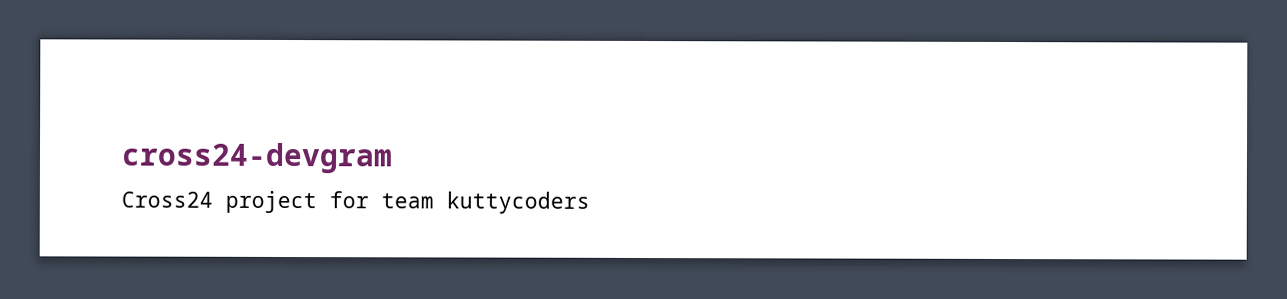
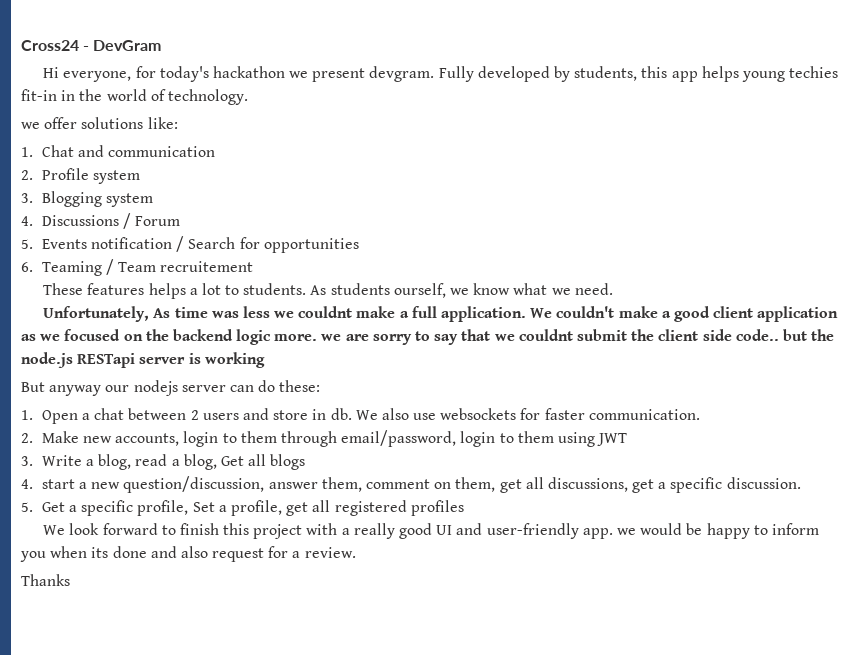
- cross24-devgram
- Cross24 project for team kuttycoders
+ Cross24 - DevGram
+ Hi everyone, for today's hackathon we present devgram. Fully developed by students, this app helps young techies fit-in in the world of technology.
+ we offer solutions like:
+ 1. Chat and communication
+ 2. Profile system
+ 3. Blogging system
+ 4. Discussions / Forum
+ 5. Events notification / Search for opportunities
+ 6. Teaming / Team recruitement
+ These features helps a lot to students. As students ourself, we know what we need.
+ Unfortunately, As time was less we couldnt make a full application. We couldn't make a good client application as we focused on the backend logic more. we are sorry to say that we couldnt submit the client side code.. but the node.js RESTapi server is working
+ But anyway our nodejs server can do these:
+ 1. Open a chat between 2 users and store in db. We also use websockets for faster communication.
+ 2. Make new accounts, login to them through email/password, login to them using JWT
+ 3. Write a blog, read a blog, Get all blogs
+ 4. start a new question/discussion, answer them, comment on them, get all discussions, get a specific discussion.
+ 5. Get a specific profile, Set a profile, get all registered profiles
+ We look forward to finish this project with a really good UI and user-friendly app. we would be happy to inform you when its done and also request for a review.
+ Thanks

